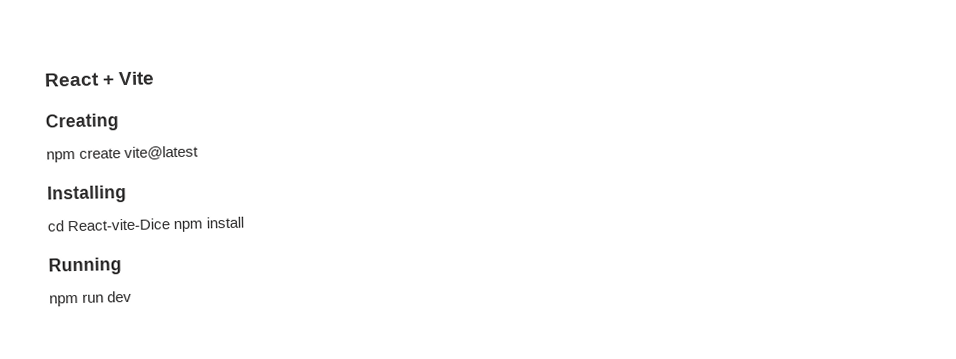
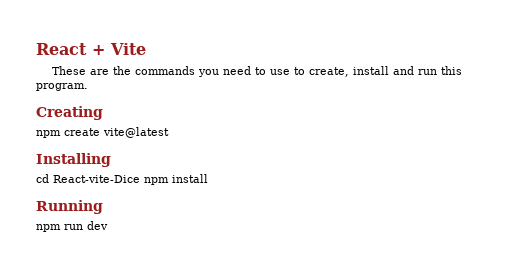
+ These are the commands you need to use to create, install and run this program.

